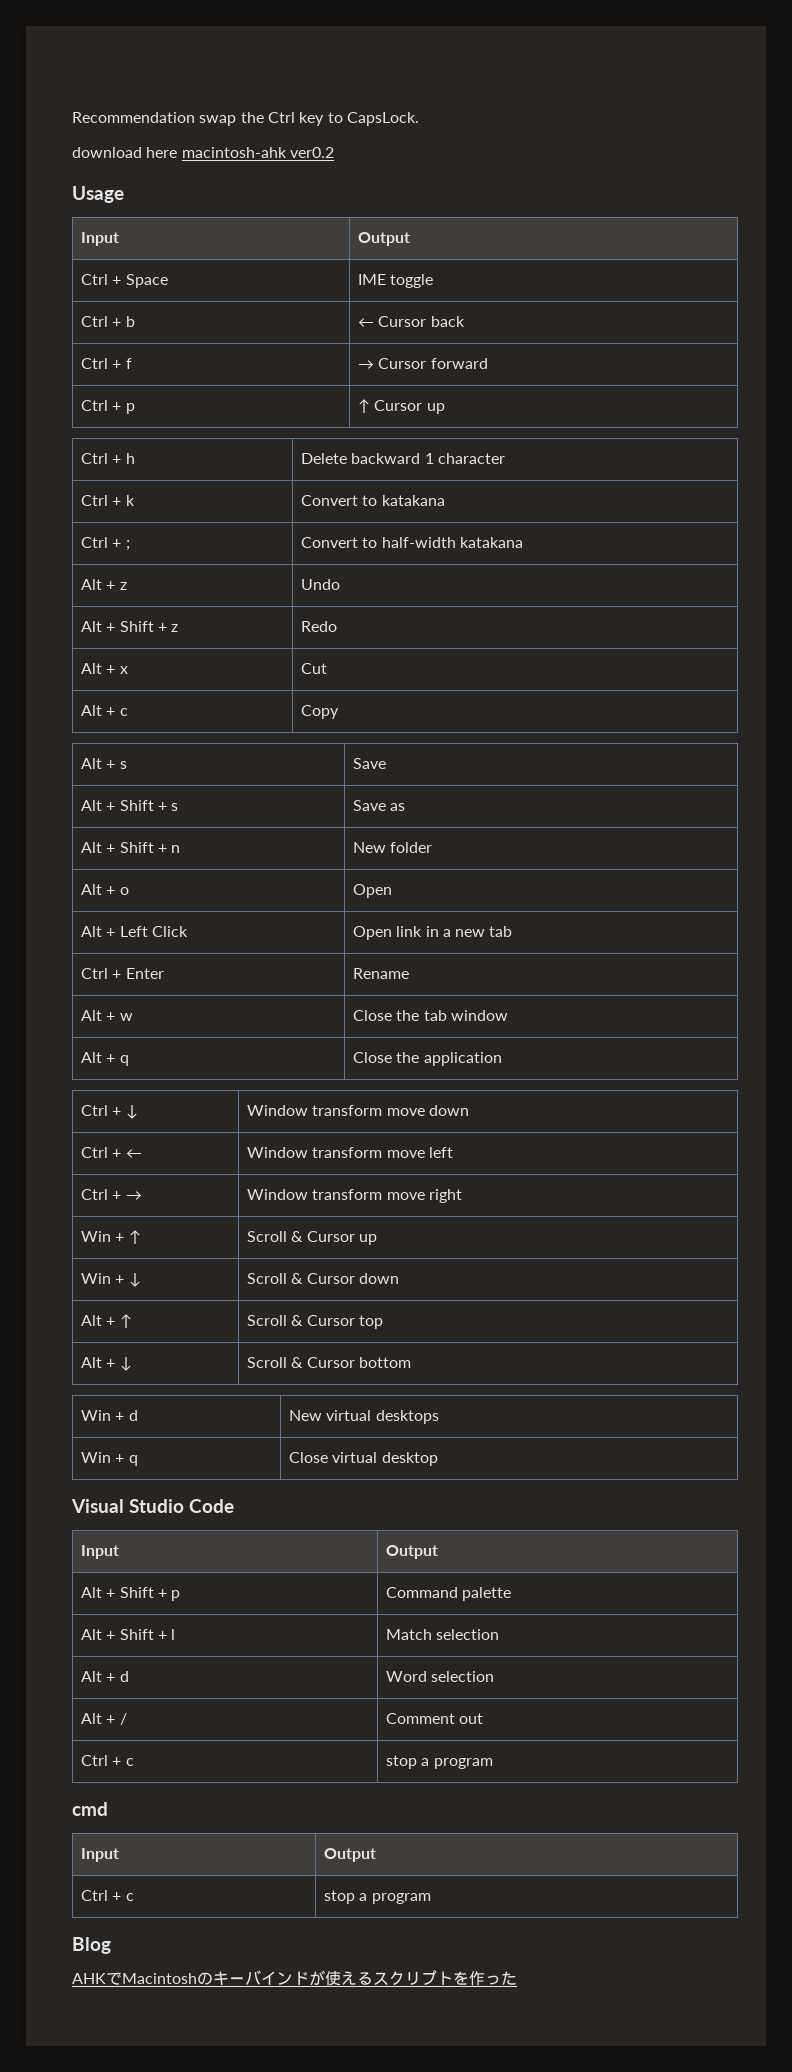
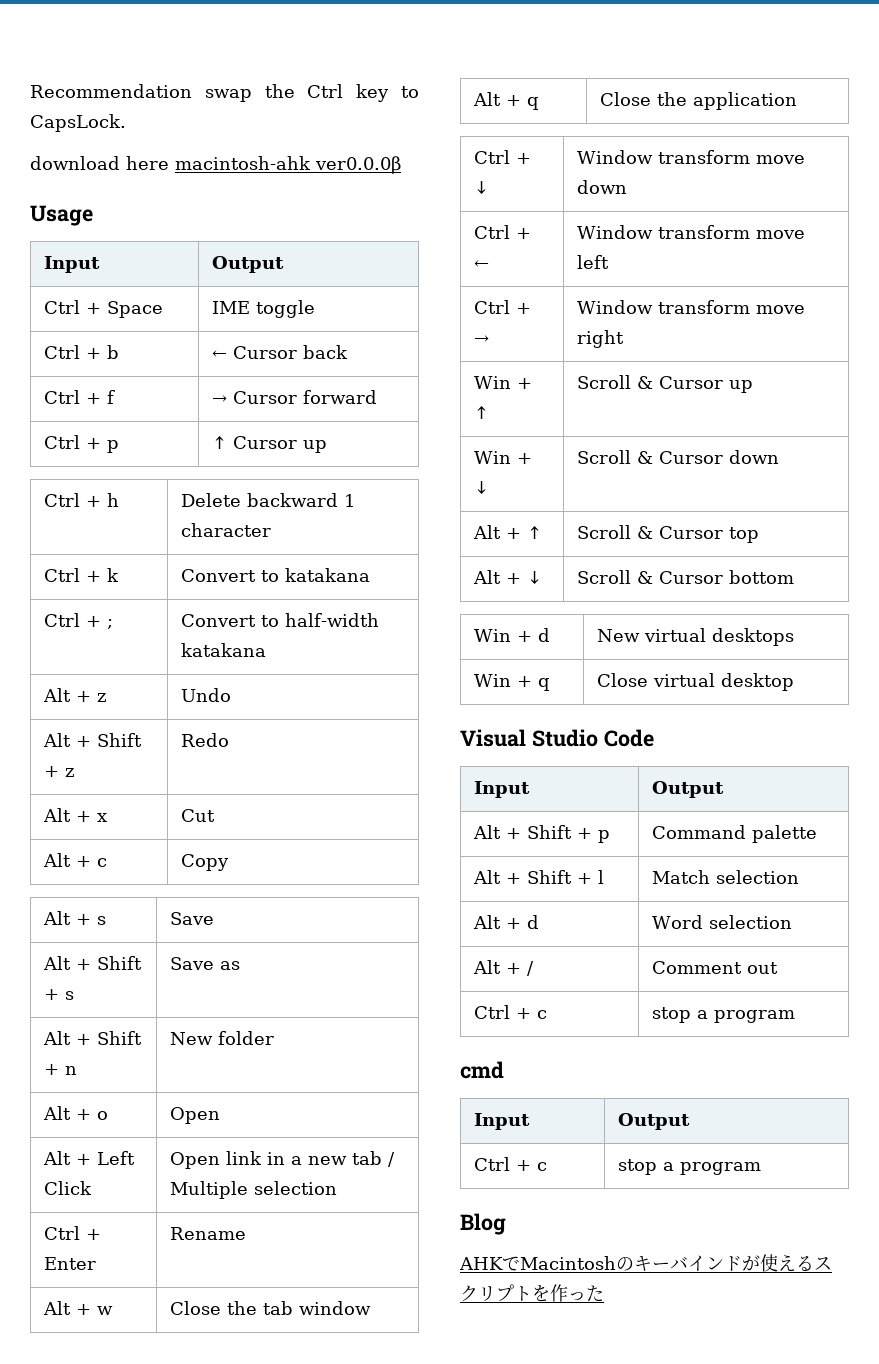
- download here macintosh-ahk ver0.2
+ download here macintosh-ahk ver0.0.0β
- Alt + Left Click | Open link in a new tab
+ Alt + Left Click | Open link in a new tab / Multiple selection

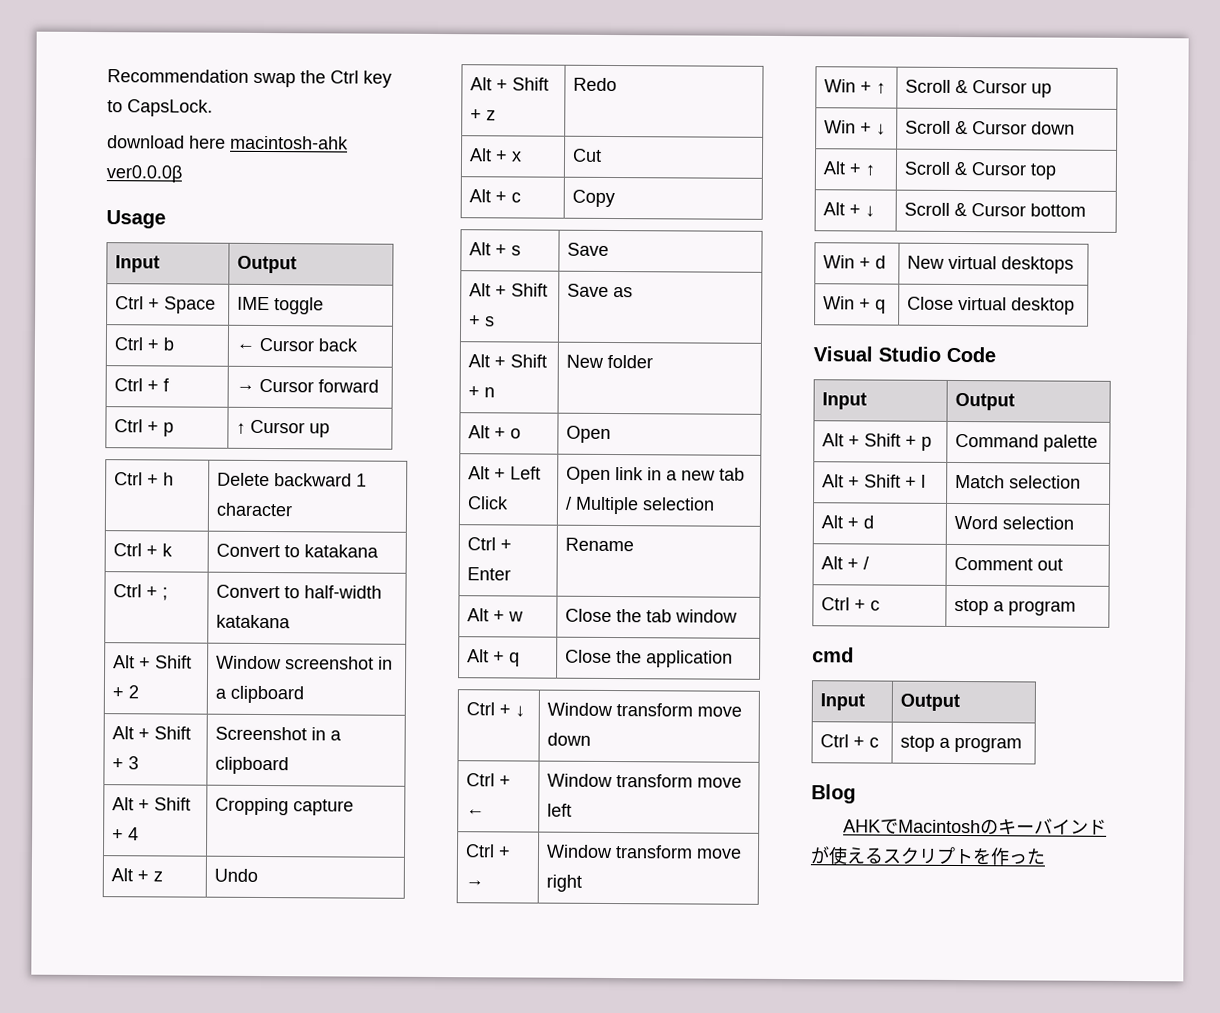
+ Alt + Shift + 2 | Window screenshot in a clipboard
+ Alt + Shift + 3 | Screenshot in a clipboard
+ Alt + Shift + 4 | Cropping capture

